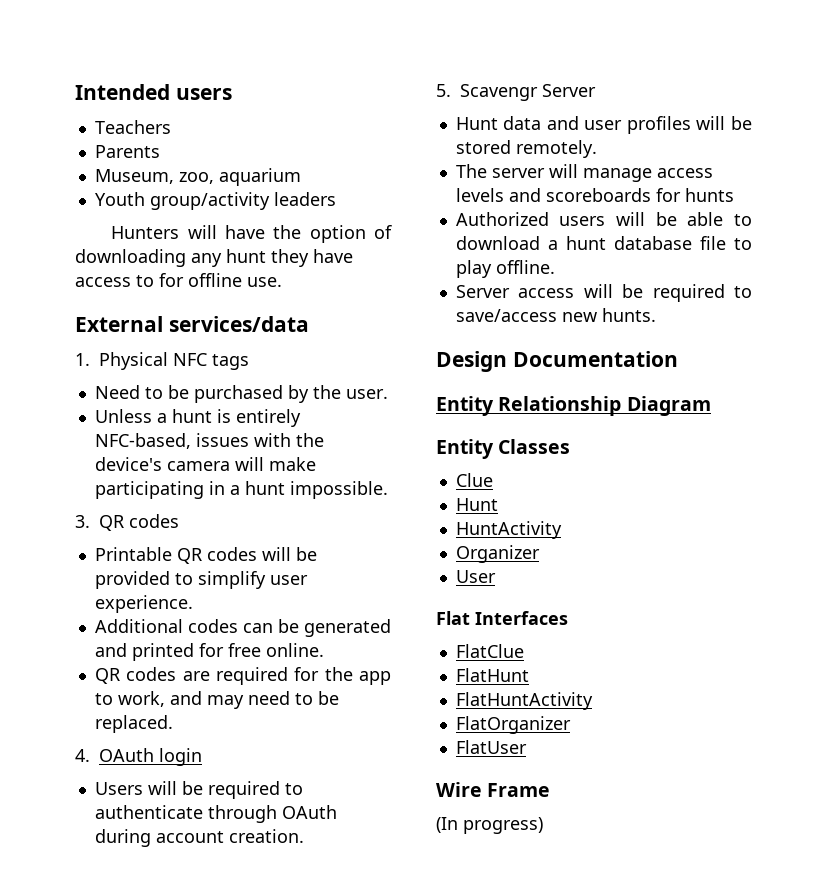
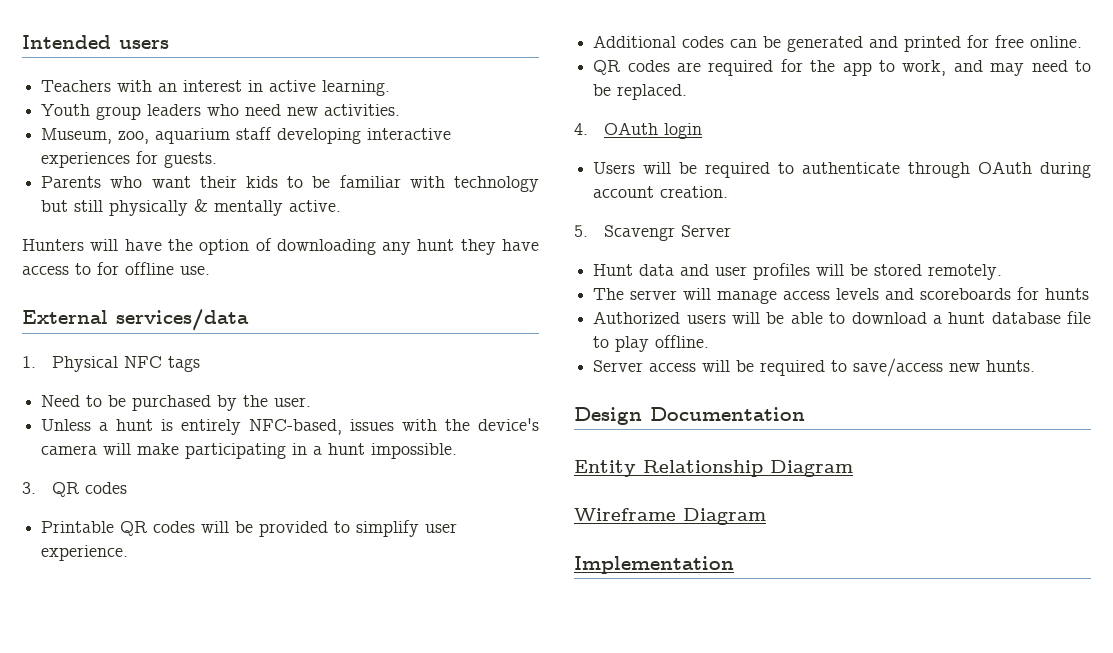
- Teachers
- Parents
- Museum, zoo, aquarium
- Youth group/activity leaders
+ Teachers with an interest in active learning.
+ Youth group leaders who need new activities.
+ Museum, zoo, aquarium staff developing interactive experiences for guests.
+ Parents who want their kids to be familiar with technology but still physically & mentally active.
- Entity Classes
- Clue
- Hunt
- HuntActivity
- Organizer
- User
- Flat Interfaces
- FlatClue
- FlatHunt
- FlatHuntActivity
- FlatOrganizer
- FlatUser
- Wire Frame
- (In progress)
+ Wireframe Diagram
+ Implementation

